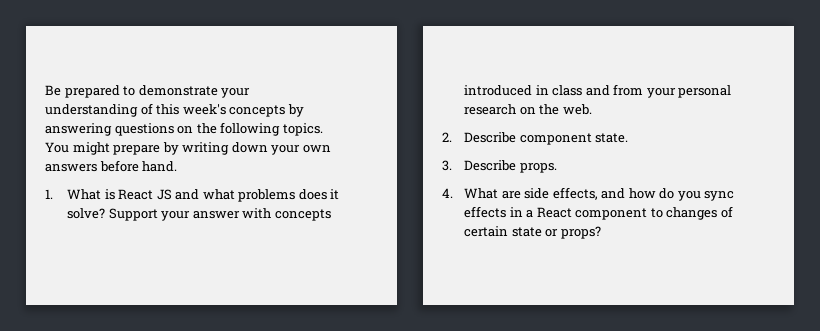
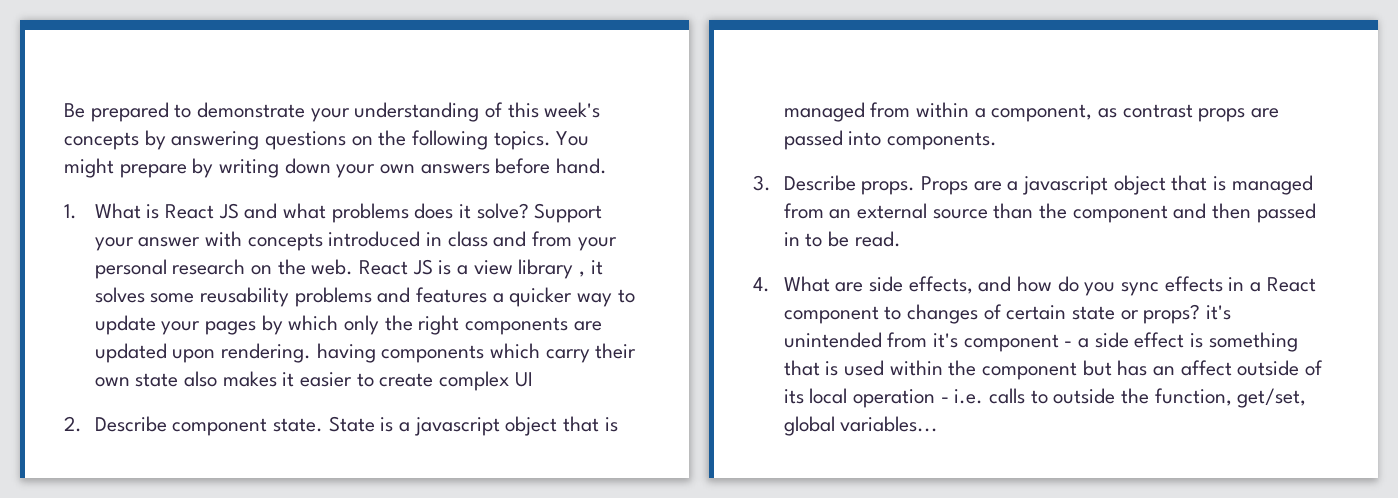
- Support your answer with concepts introduced in class and from your personal research on the web.
- 2. Describe component state.
- 3. Describe props.
+ Support your answer with concepts introduced in class and from your personal research on the web. React JS is a view library , it solves some reusability problems and features a quicker way to update your pages by which only the right components are updated upon rendering. having components which carry their own state also makes it easier to create complex UI
+ 2. Describe component state. State is a javascript object that is managed from within a component, as contrast props are passed into components.
+ 3. Describe props. Props are a javascript object that is managed from an external source than the component and then passed in to be read.
- 4. What are side effects, and how do you sync effects in a React component to changes of certain state or props?
+ 4. What are side effects, and how do you sync effects in a React component to changes of certain state or props? it's unintended from it's component - a side effect is something that is used within the component but has an affect outside of its local operation - i.e. calls to outside the function, get/set, global variables...

